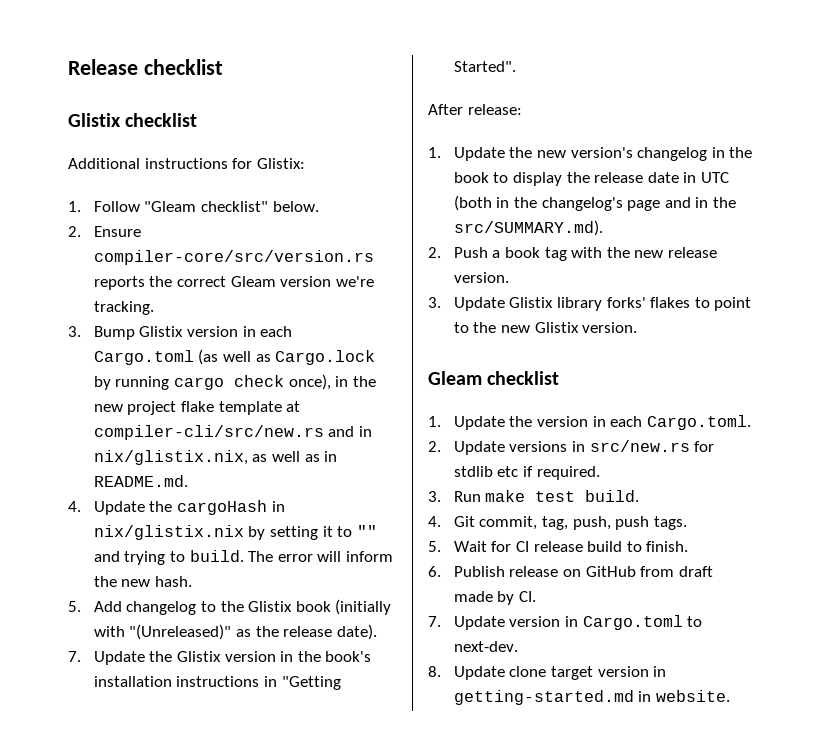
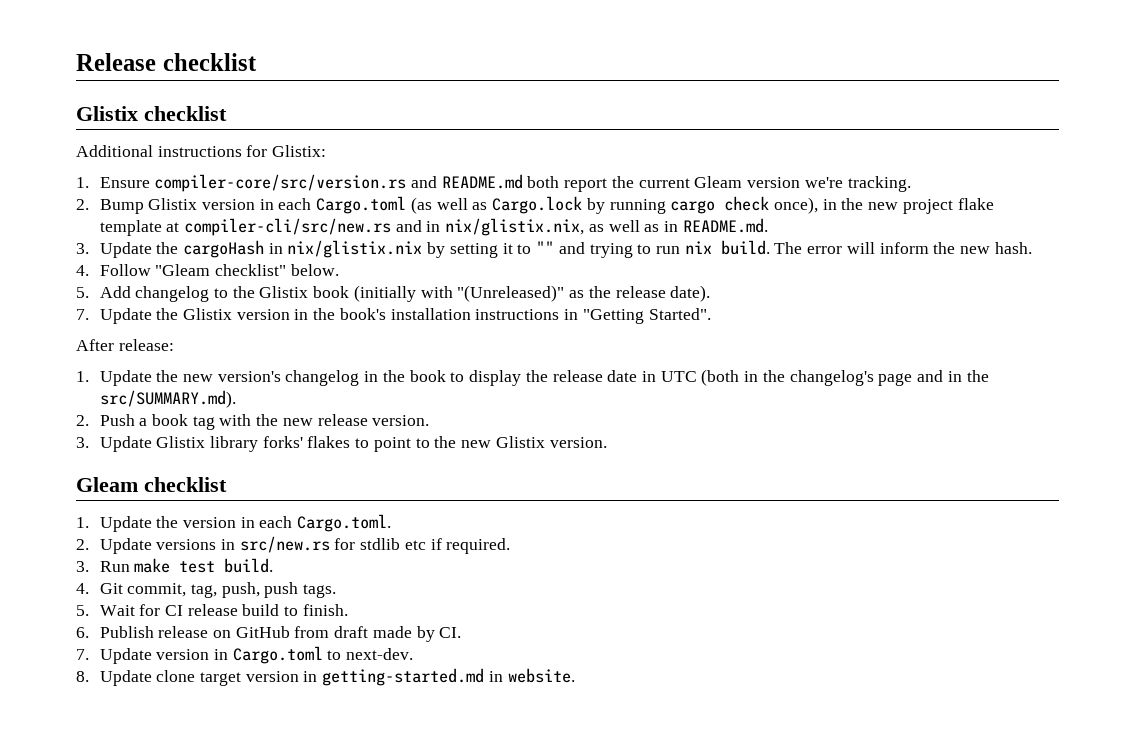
- 1. Follow "Gleam checklist" below.
- 2. Ensure compiler-core/src/version.rs reports the correct Gleam version we're tracking.
+ 1. Ensure compiler-core/src/version.rs and README.md both report the current Gleam version we're tracking.
- 3. Bump Glistix version in each Cargo.toml (as well as Cargo.lock by running cargo check once), in the new project flake template at compiler-cli/src/new.rs and in nix/glistix.nix, as well as in README.md.
+ 2. Bump Glistix version in each Cargo.toml (as well as Cargo.lock by running cargo check once), in the new project flake template at compiler-cli/src/new.rs and in nix/glistix.nix, as well as in README.md.
- 4. Update the cargoHash in nix/glistix.nix by setting it to "" and trying to build.
+ 3. Update the cargoHash in nix/glistix.nix by setting it to "" and trying to run nix build.
+ 4. Follow "Gleam checklist" below.

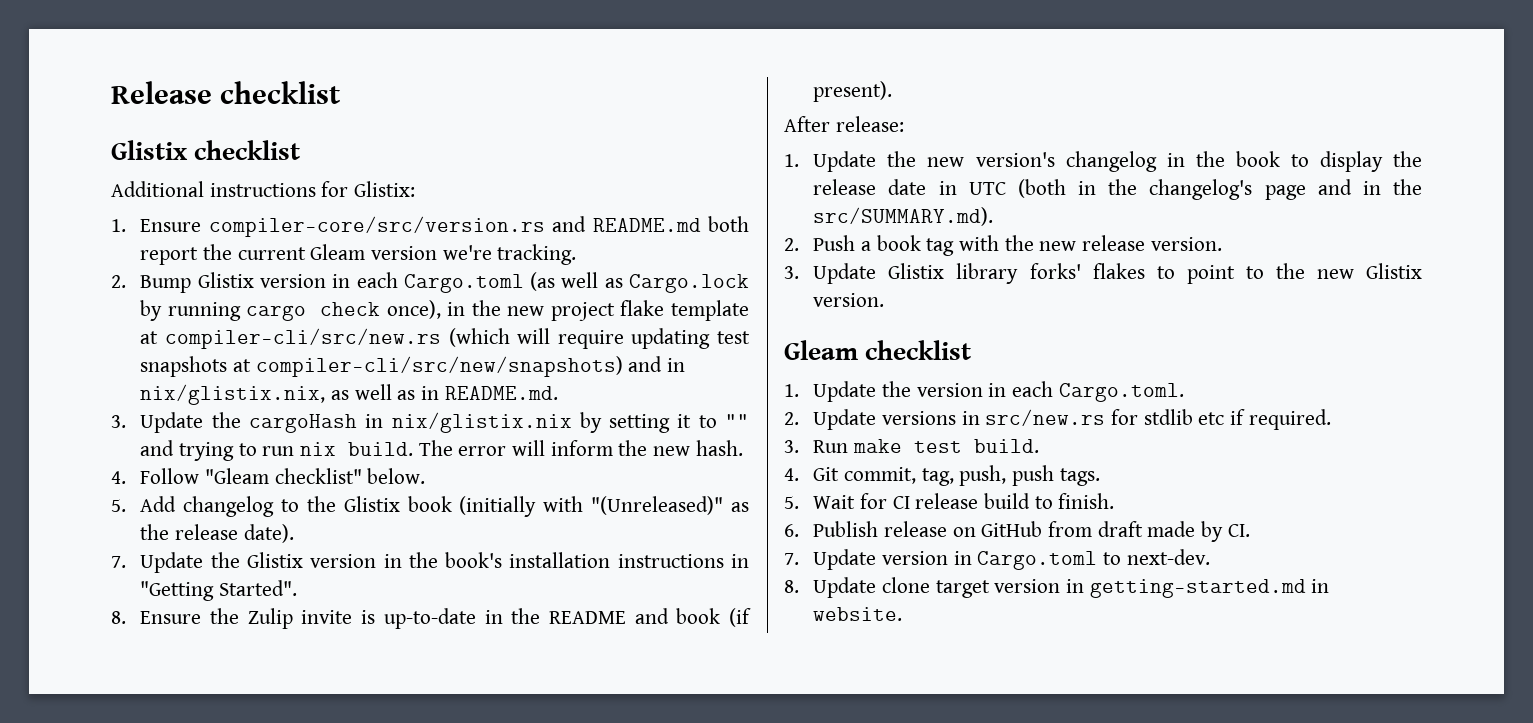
- 2. Bump Glistix version in each Cargo.toml (as well as Cargo.lock by running cargo check once), in the new project flake template at compiler-cli/src/new.rs and in nix/glistix.nix, as well as in README.md.
+ 2. Bump Glistix version in each Cargo.toml (as well as Cargo.lock by running cargo check once), in the new project flake template at compiler-cli/src/new.rs (which will require updating test snapshots at compiler-cli/src/new/snapshots) and in nix/glistix.nix, as well as in README.md.
+ 8. Ensure the Zulip invite is up-to-date in the README and book (if present).

